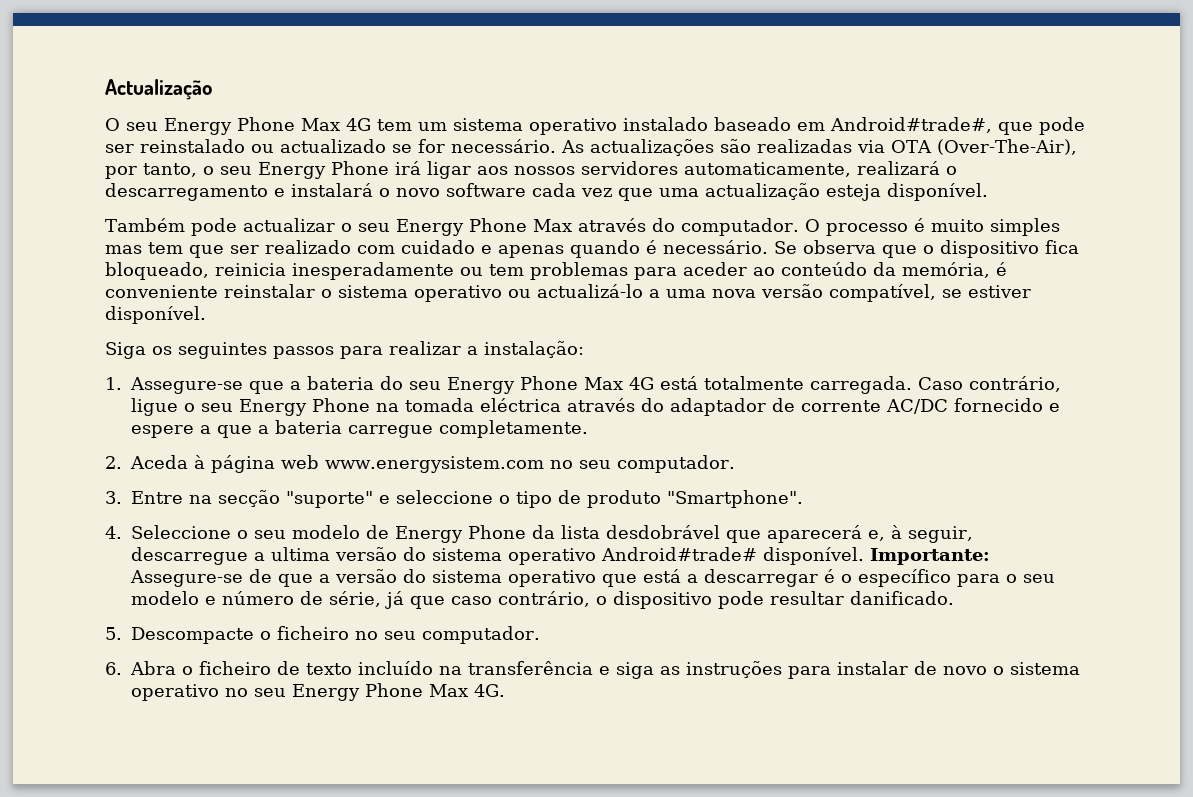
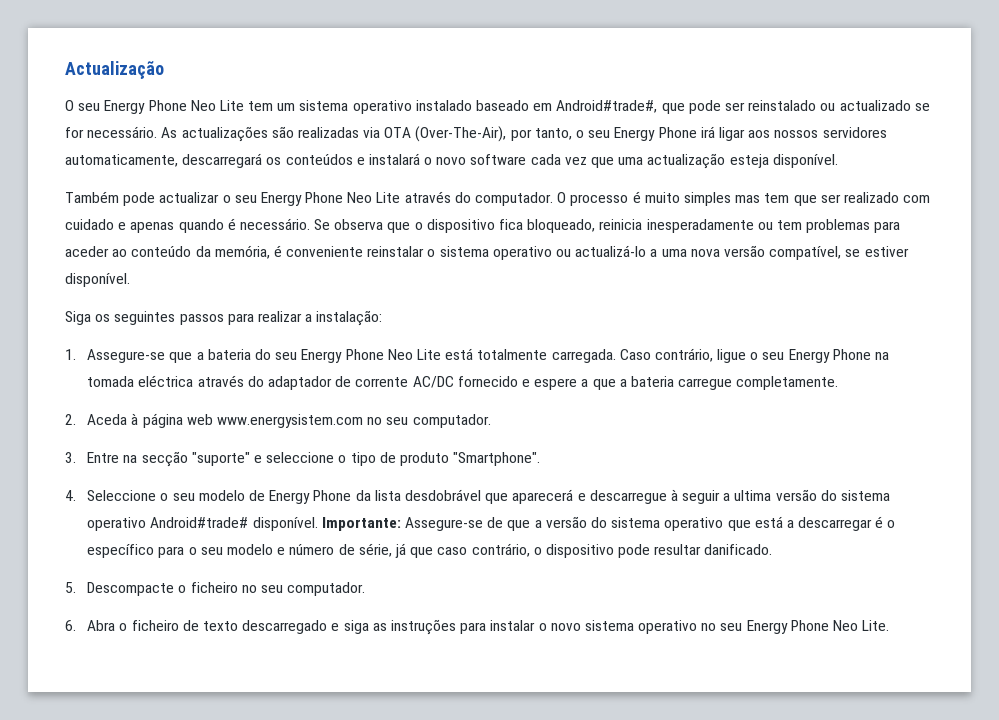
- O seu Energy Phone Max 4G tem um sistema operativo instalado baseado em Android#trade#, que pode ser reinstalado ou actualizado se for necessário.
+ O seu Energy Phone Neo Lite tem um sistema operativo instalado baseado em Android#trade#, que pode ser reinstalado ou actualizado se for necessário.
- As actualizações são realizadas via OTA (Over-The-Air), por tanto, o seu Energy Phone irá ligar aos nossos servidores automaticamente, realizará o descarregamento e instalará o novo software cada vez que uma actualização esteja disponível.
+ As actualizações são realizadas via OTA (Over-The-Air), por tanto, o seu Energy Phone irá ligar aos nossos servidores automaticamente, descarregará os conteúdos e instalará o novo software cada vez que uma actualização esteja disponível.
- Também pode actualizar o seu Energy Phone Max através do computador.
+ Também pode actualizar o seu Energy Phone Neo Lite através do computador.
- 1. Assegure-se que a bateria do seu Energy Phone Max 4G está totalmente carregada.
+ 1. Assegure-se que a bateria do seu Energy Phone Neo Lite está totalmente carregada.
- 4. Seleccione o seu modelo de Energy Phone da lista desdobrável que aparecerá e, à seguir, descarregue a ultima versão do sistema operativo Android#trade# disponível.
+ 4. Seleccione o seu modelo de Energy Phone da lista desdobrável que aparecerá e descarregue à seguir a ultima versão do sistema operativo Android#trade# disponível.
- 6. Abra o ficheiro de texto incluído na transferência e siga as instruções para instalar de novo o sistema operativo no seu Energy Phone Max 4G.
+ 6. Abra o ficheiro de texto descarregado e siga as instruções para instalar o novo sistema operativo no seu Energy Phone Neo Lite.

